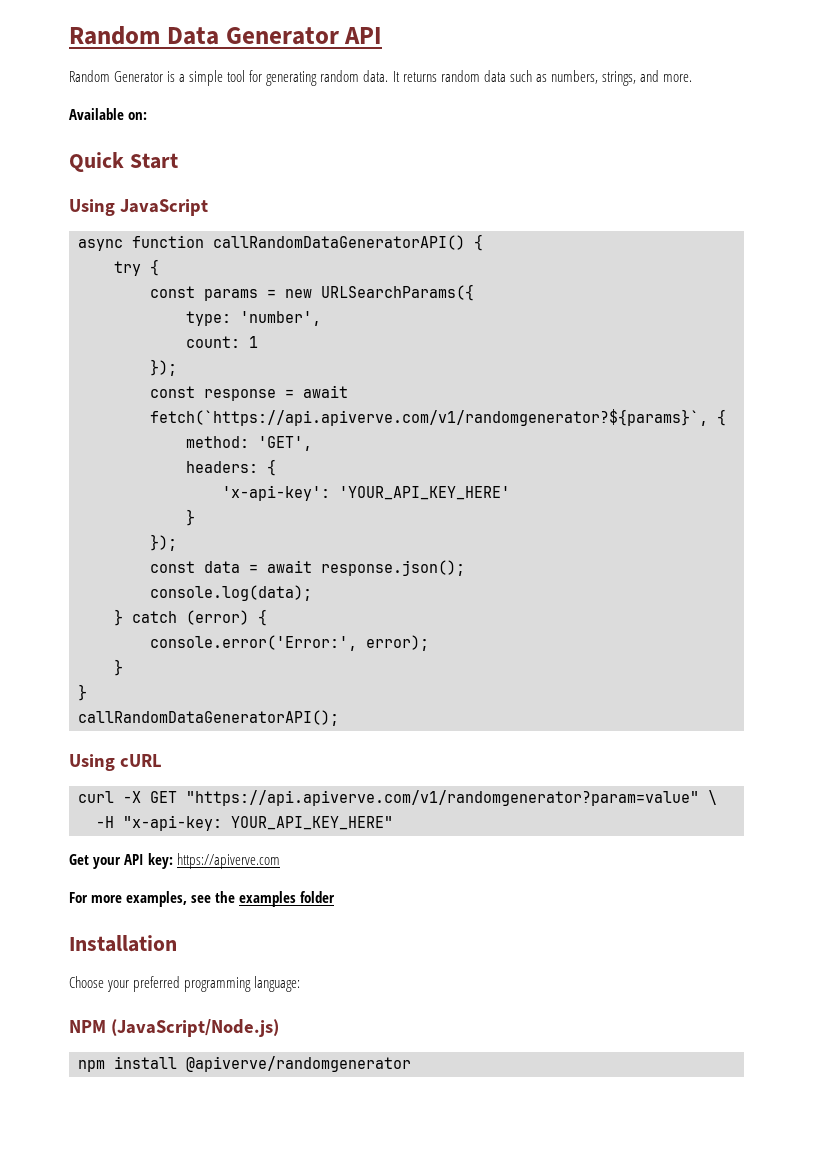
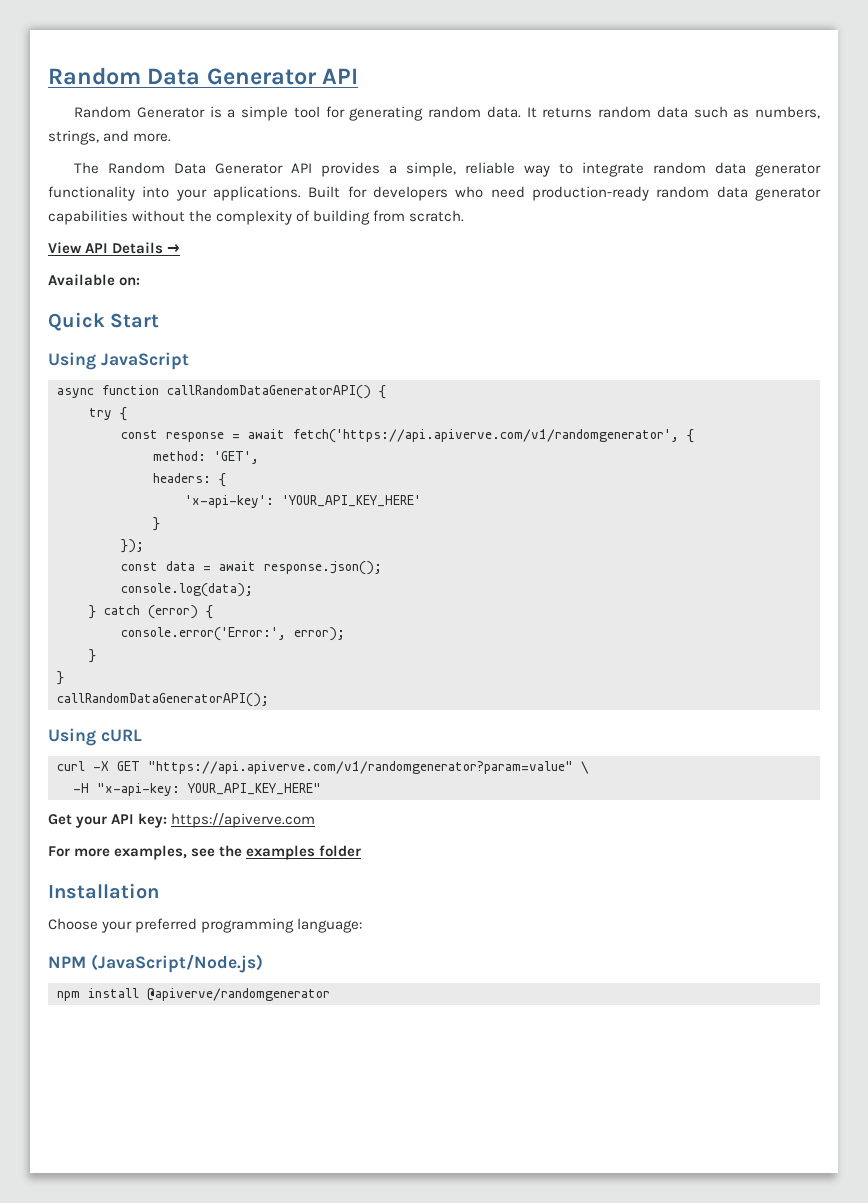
+ The Random Data Generator API provides a simple, reliable way to integrate random data generator functionality into your applications. Built for developers who need production-ready random data generator capabilities without the complexity of building from scratch.
+ View API Details →
- const params = new URLSearchParams({
- type: 'number',
- count: 1
- });
- const response = await fetch(`https://api.apiverve.com/v1/randomgenerator?${params}`, {
+ const response = await fetch('https://api.apiverve.com/v1/randomgenerator', {

